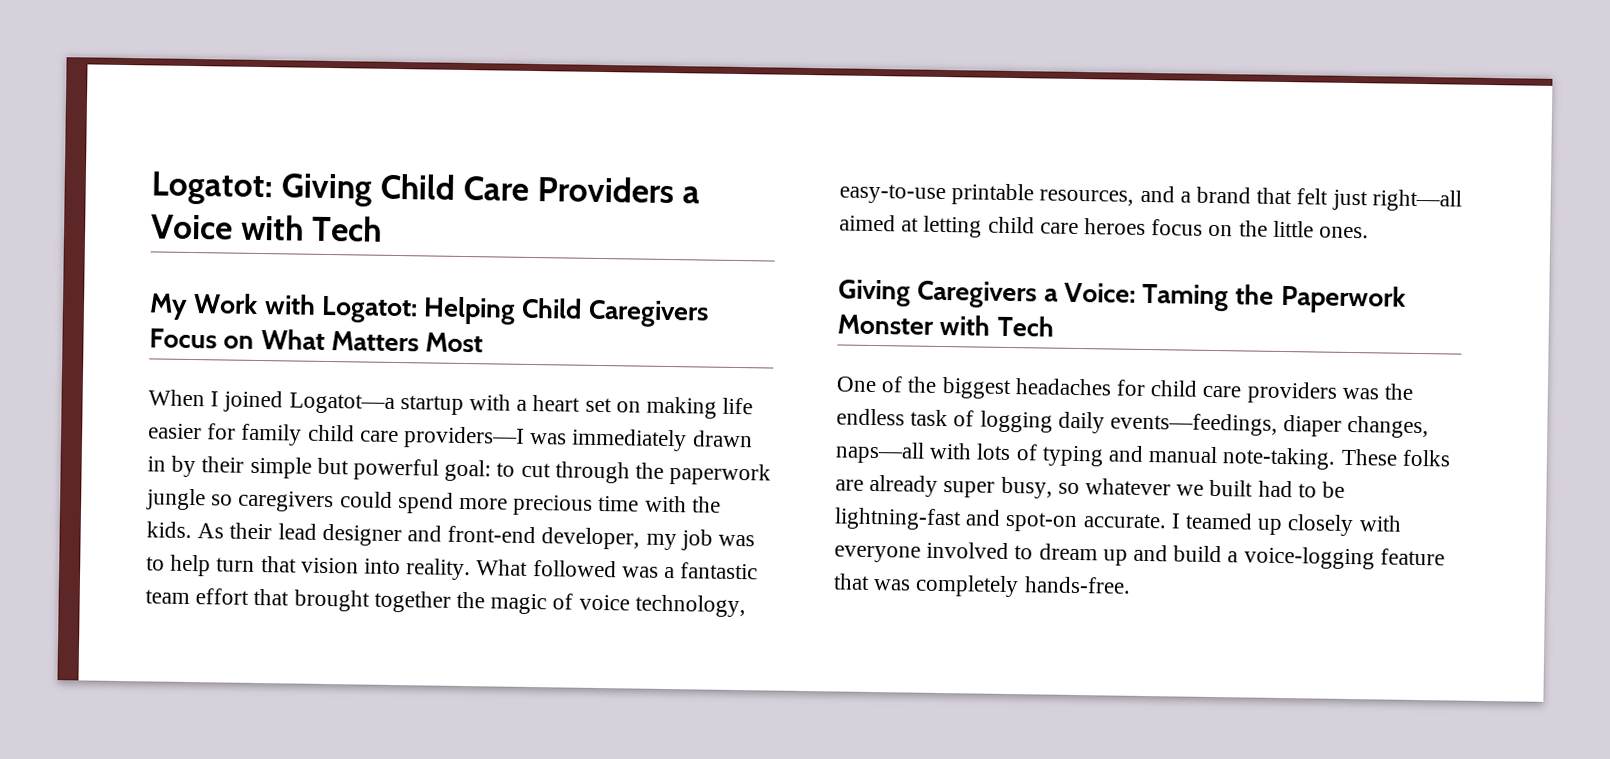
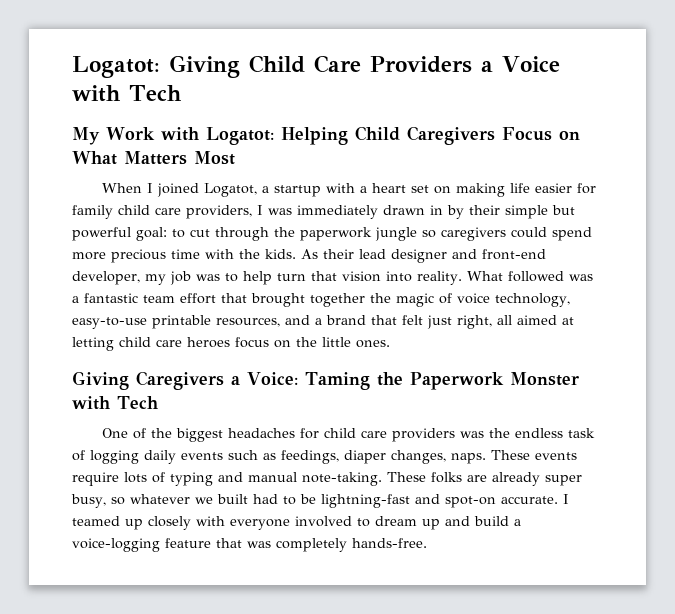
- When I joined Logatot—a startup with a heart set on making life easier for family child care providers—I was immediately drawn in by their simple but powerful goal: to cut through the paperwork jungle so caregivers could spend more precious time with the kids.
+ When I joined Logatot, a startup with a heart set on making life easier for family child care providers, I was immediately drawn in by their simple but powerful goal: to cut through the paperwork jungle so caregivers could spend more precious time with the kids.
- What followed was a fantastic team effort that brought together the magic of voice technology, easy-to-use printable resources, and a brand that felt just right—all aimed at letting child care heroes focus on the little ones.
+ What followed was a fantastic team effort that brought together the magic of voice technology, easy-to-use printable resources, and a brand that felt just right, all aimed at letting child care heroes focus on the little ones.
- One of the biggest headaches for child care providers was the endless task of logging daily events—feedings, diaper changes, naps—all with lots of typing and manual note-taking.
+ One of the biggest headaches for child care providers was the endless task of logging daily events such as feedings, diaper changes, naps. These events require lots of typing and manual note-taking.

